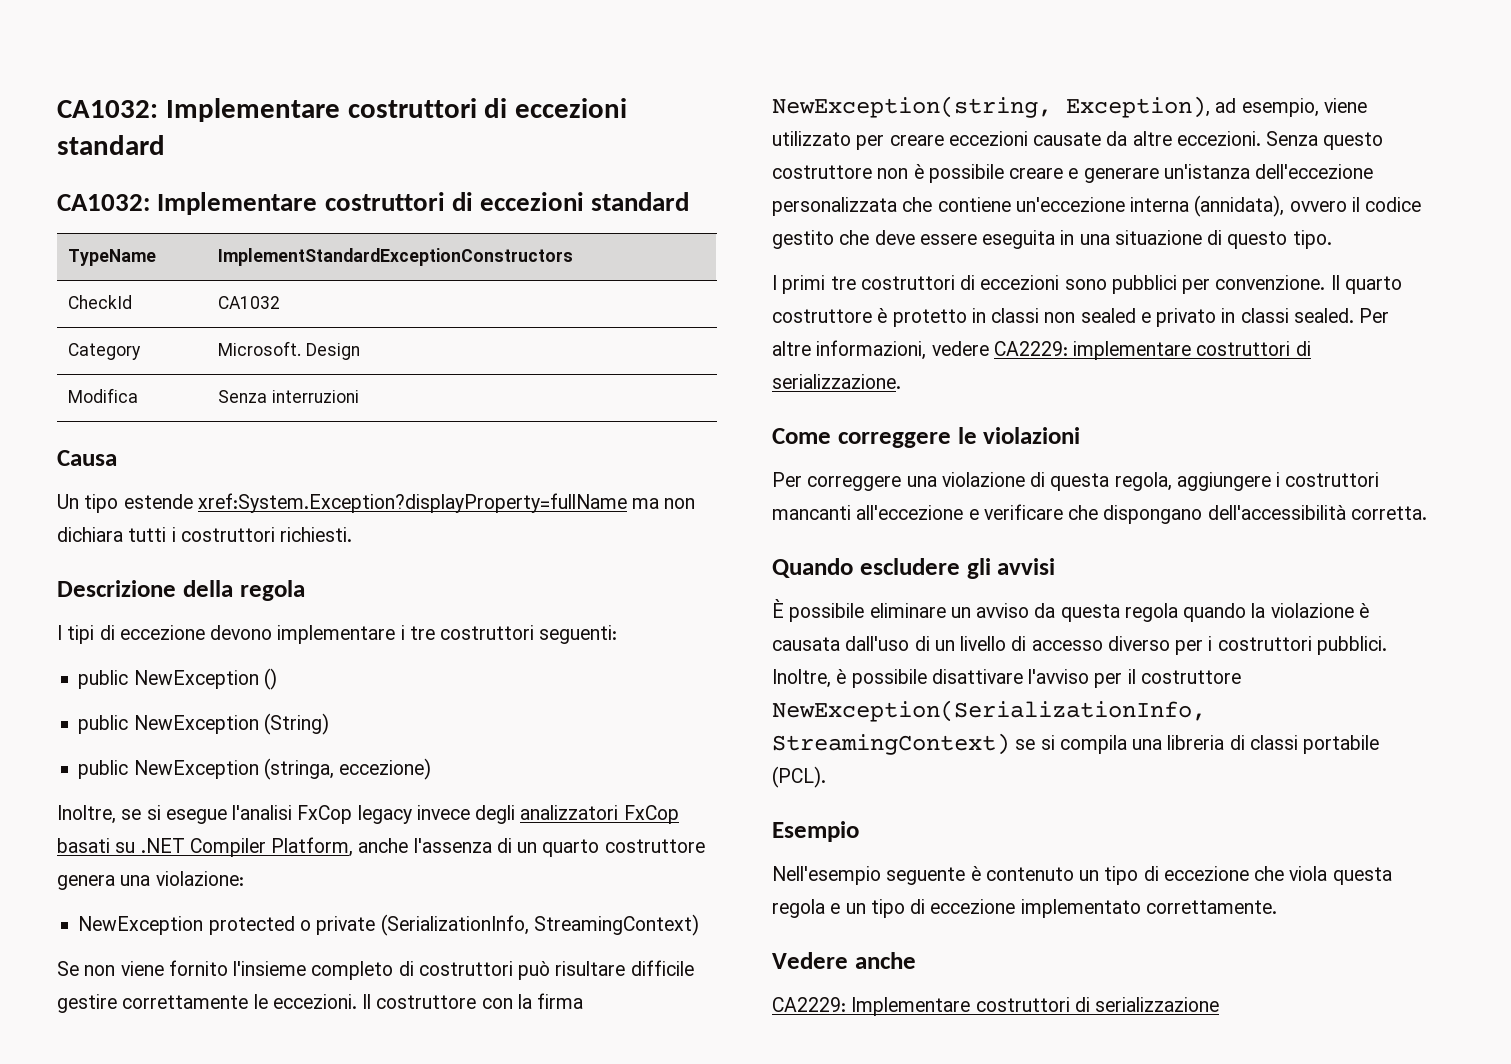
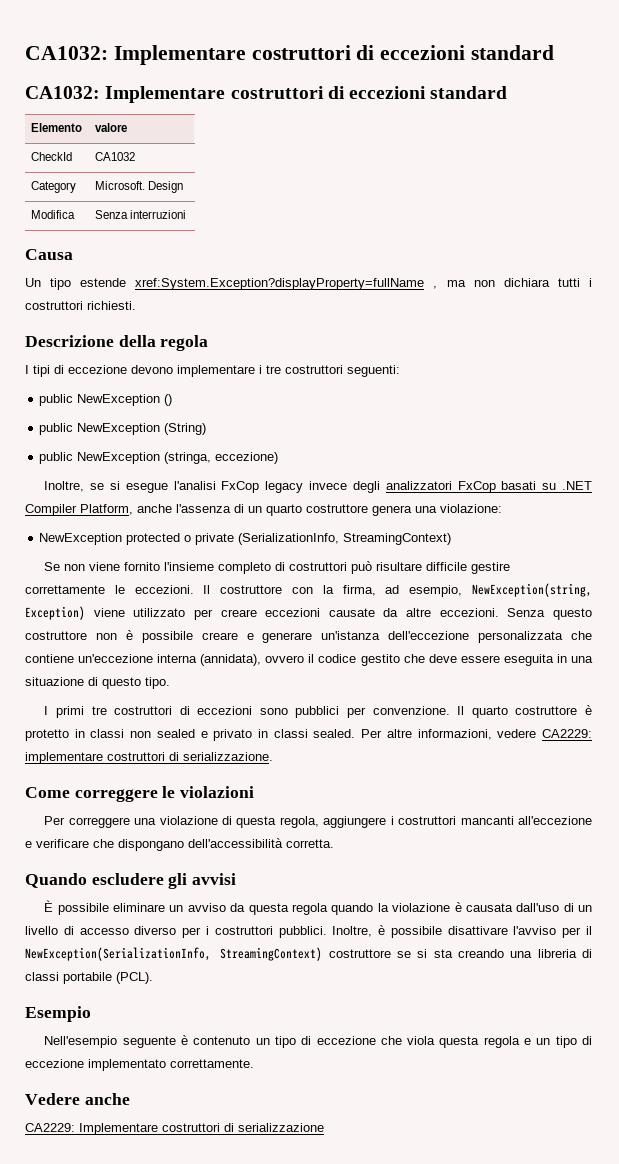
- TypeName | ImplementStandardExceptionConstructors
+ Elemento | valore
- Un tipo estende xref:System.Exception?displayProperty=fullName ma non dichiara tutti i costruttori richiesti.
+ Un tipo estende xref:System.Exception?displayProperty=fullName , ma non dichiara tutti i costruttori richiesti.
- Il costruttore con la firma NewException(string, Exception), ad esempio, viene utilizzato per creare eccezioni causate da altre eccezioni.
+ Il costruttore con la firma, ad esempio, NewException(string, Exception) viene utilizzato per creare eccezioni causate da altre eccezioni.
- Inoltre, è possibile disattivare l'avviso per il costruttore NewException(SerializationInfo, StreamingContext) se si compila una libreria di classi portabile (PCL).
+ Inoltre, è possibile disattivare l'avviso per il NewException(SerializationInfo, StreamingContext) costruttore se si sta creando una libreria di classi portabile (PCL).

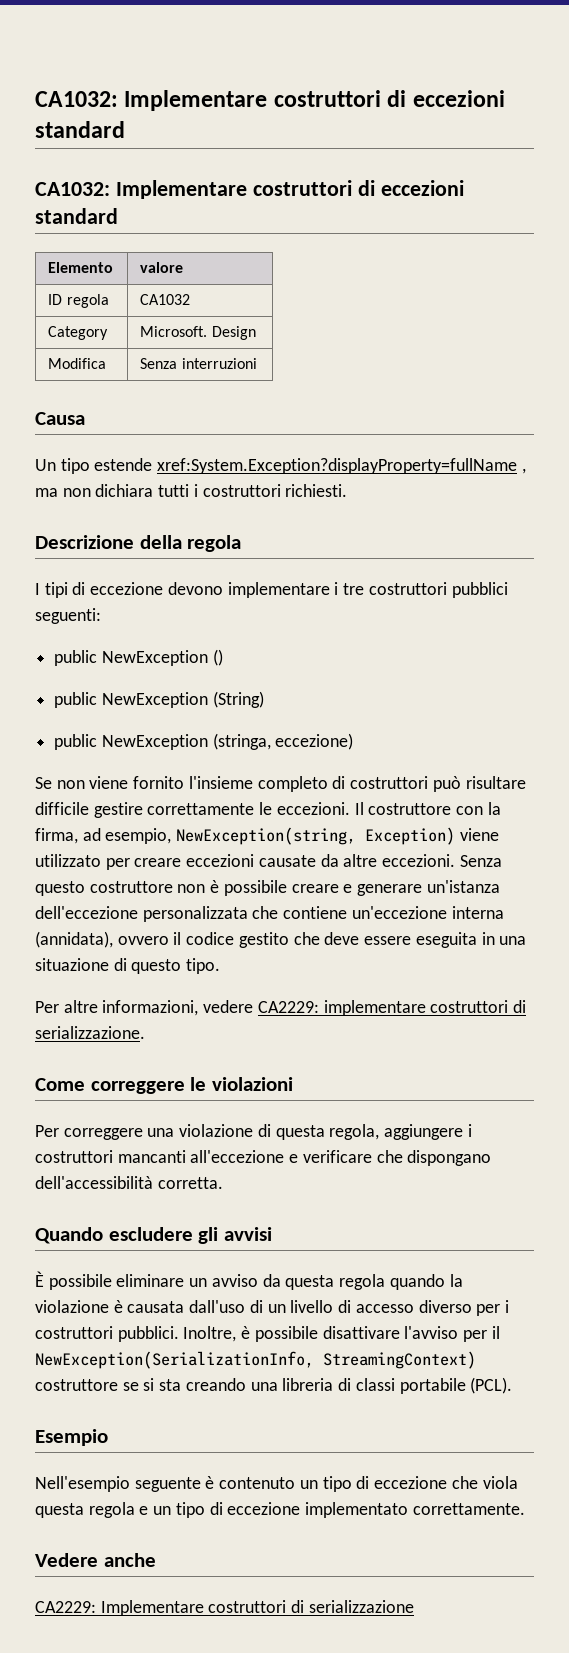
- CheckId | CA1032
+ ID regola | CA1032
- I tipi di eccezione devono implementare i tre costruttori seguenti:
+ I tipi di eccezione devono implementare i tre costruttori pubblici seguenti:
- Inoltre, se si esegue l'analisi FxCop legacy invece degli analizzatori FxCop basati su .NET Compiler Platform, anche l'assenza di un quarto costruttore genera una violazione:
- NewException protected o private (SerializationInfo, StreamingContext)
- I primi tre costruttori di eccezioni sono pubblici per convenzione. Il quarto costruttore è protetto in classi non sealed e privato in classi sealed.

